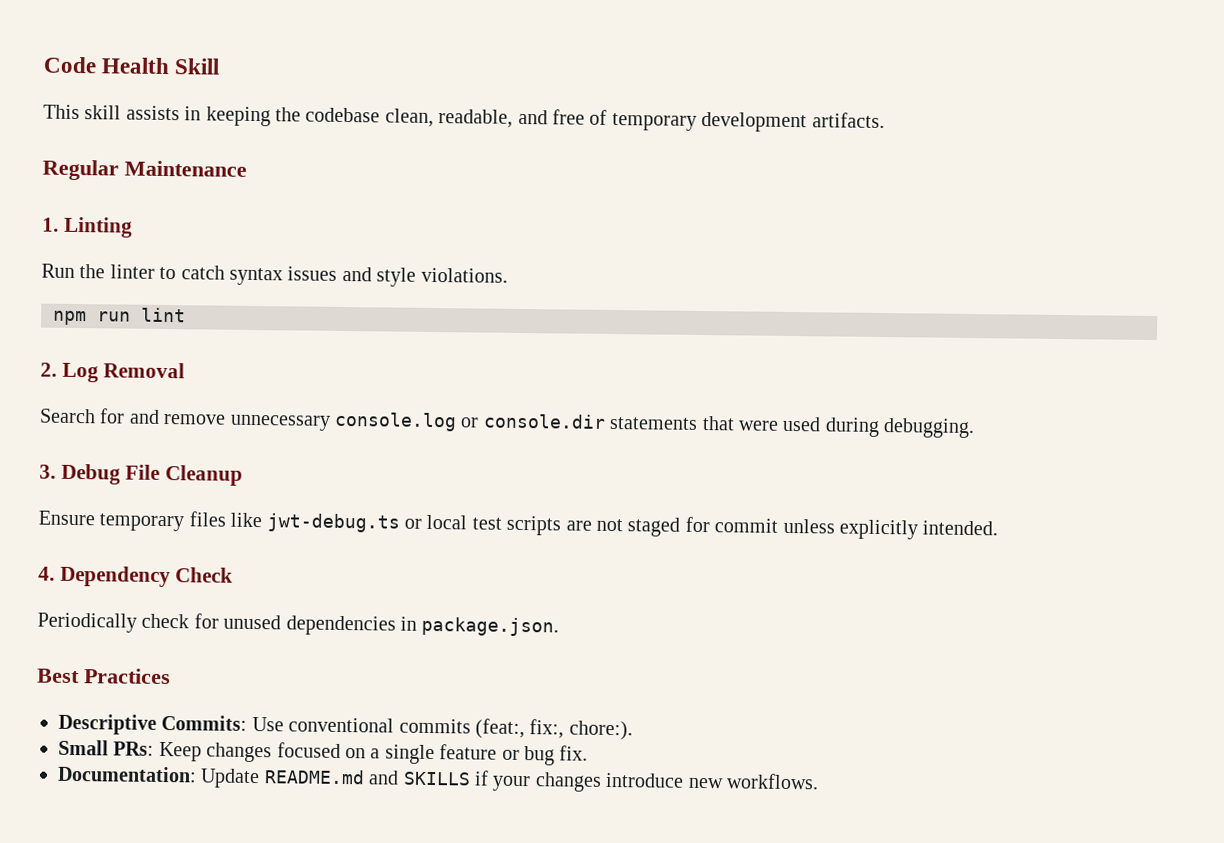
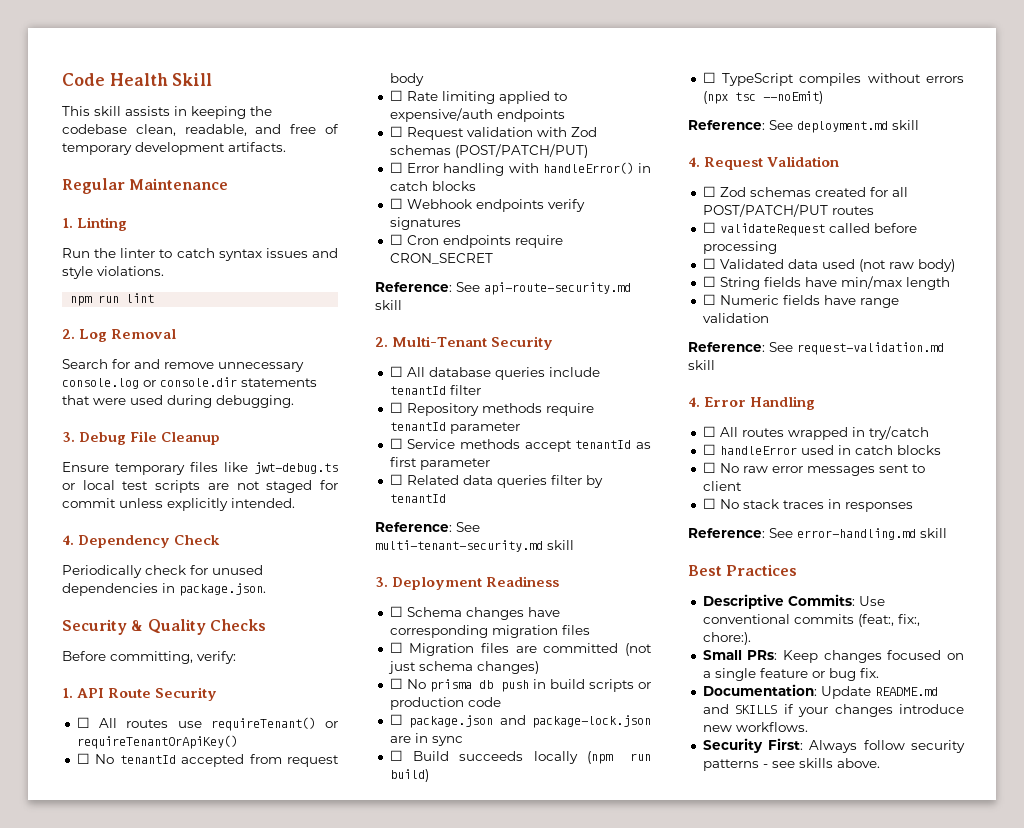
+ Security & Quality Checks
+ Before committing, verify:
+ 1. API Route Security
+ ☐ All routes use requireTenant() or requireTenantOrApiKey()
+ ☐ No tenantId accepted from request body
+ ☐ Rate limiting applied to expensive/auth endpoints
+ ☐ Request validation with Zod schemas (POST/PATCH/PUT)
+ ☐ Error handling with handleError() in catch blocks
+ ☐ Webhook endpoints verify signatures
+ ☐ Cron endpoints require CRON_SECRET
+ Reference: See api-route-security.md skill
+ 2. Multi-Tenant Security
+ ☐ All database queries include tenantId filter
+ ☐ Repository methods require tenantId parameter
+ ☐ Service methods accept tenantId as first parameter
+ ☐ Related data queries filter by tenantId
+ Reference: See multi-tenant-security.md skill
+ 3. Deployment Readiness
+ ☐ Schema changes have corresponding migration files
+ ☐ Migration files are committed (not just schema changes)
+ ☐ No prisma db push in build scripts or production code
+ ☐ package.json and package-lock.json are in sync
+ ☐ Build succeeds locally (npm run build)
+ ☐ TypeScript compiles without errors (npx tsc --noEmit)
+ Reference: See deployment.md skill
+ 4. Request Validation
+ ☐ Zod schemas created for all POST/PATCH/PUT routes
+ ☐ validateRequest called before processing
+ ☐ Validated data used (not raw body)
+ ☐ String fields have min/max length
+ ☐ Numeric fields have range validation
+ Reference: See request-validation.md skill
+ 4. Error Handling
+ ☐ All routes wrapped in try/catch
+ ☐ handleError used in catch blocks
+ ☐ No raw error messages sent to client
+ ☐ No stack traces in responses
+ Reference: See error-handling.md skill
+ Security First: Always follow security patterns - see skills above.

